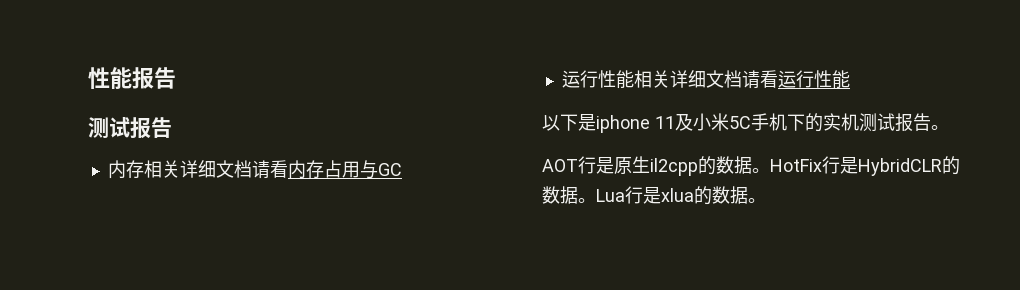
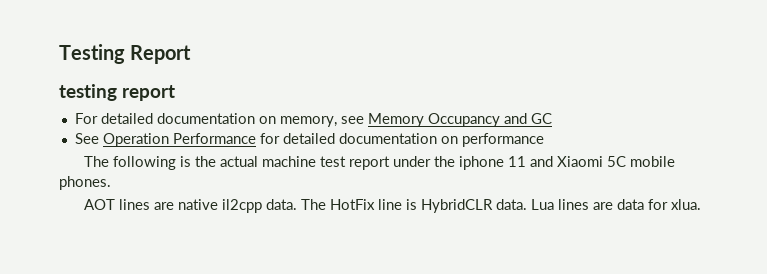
- 性能报告
- 测试报告
- 内存相关详细文档请看内存占用与GC
- 运行性能相关详细文档请看运行性能
- 以下是iphone 11及小米5C手机下的实机测试报告。
- AOT行是原生il2cpp的数据。HotFix行是HybridCLR的数据。Lua行是xlua的数据。
+ Testing Report
+ testing report
+ For detailed documentation on memory, see Memory Occupancy and GC
+ See Operation Performance for detailed documentation on performance
+ The following is the actual machine test report under the iphone 11 and Xiaomi 5C mobile phones.
+ AOT lines are native il2cpp data. The HotFix line is HybridCLR data. Lua lines are data for xlua.

